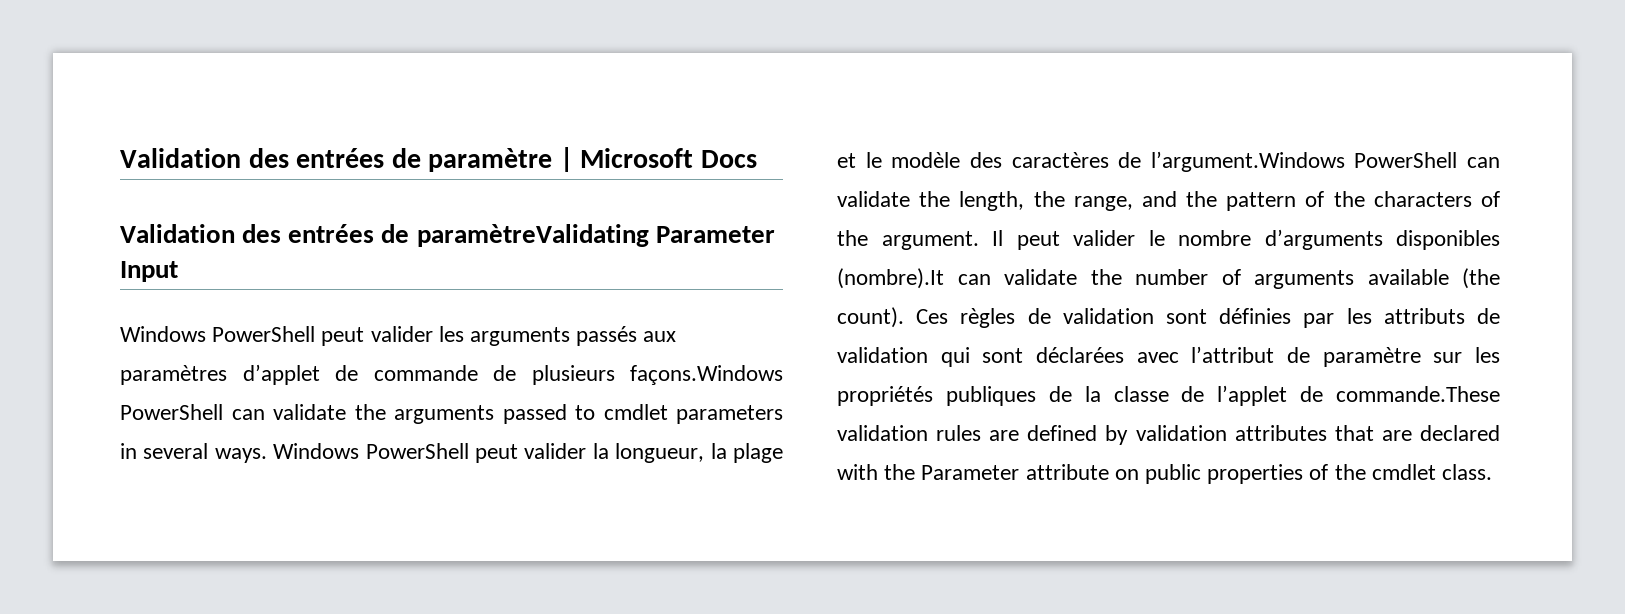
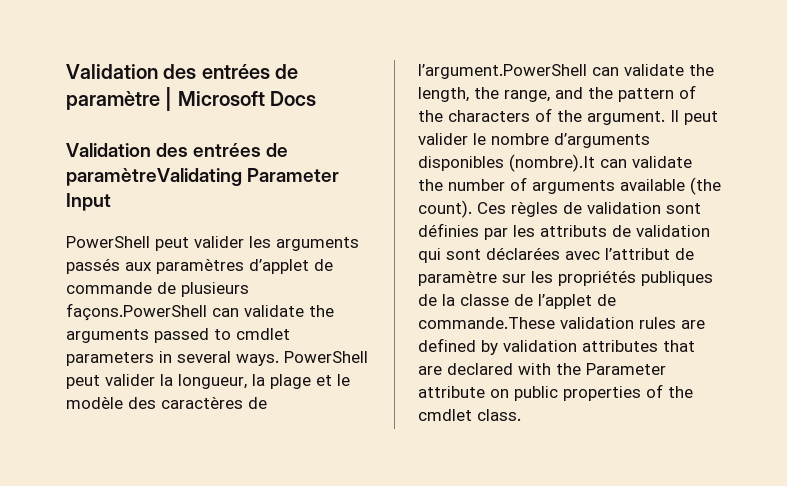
- Windows PowerShell peut valider les arguments passés aux paramètres d’applet de commande de plusieurs façons.Windows PowerShell can validate the arguments passed to cmdlet parameters in several ways.
+ PowerShell peut valider les arguments passés aux paramètres d’applet de commande de plusieurs façons.PowerShell can validate the arguments passed to cmdlet parameters in several ways.
- Windows PowerShell peut valider la longueur, la plage et le modèle des caractères de l’argument.Windows PowerShell can validate the length, the range, and the pattern of the characters of the argument.
+ PowerShell peut valider la longueur, la plage et le modèle des caractères de l’argument.PowerShell can validate the length, the range, and the pattern of the characters of the argument.

